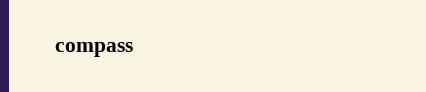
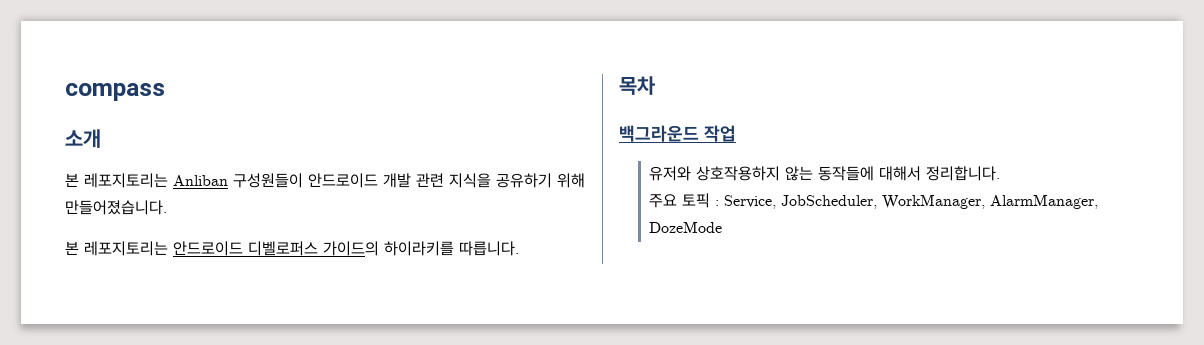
+ 소개
+ 본 레포지토리는 Anliban 구성원들이 안드로이드 개발 관련 지식을 공유하기 위해 만들어졌습니다.
+ 본 레포지토리는 안드로이드 디벨로퍼스 가이드의 하이라키를 따릅니다.
+ 목차
+ 백그라운드 작업
+ 유저와 상호작용하지 않는 동작들에 대해서 정리합니다.
+ 주요 토픽 : Service, JobScheduler, WorkManager, AlarmManager, DozeMode

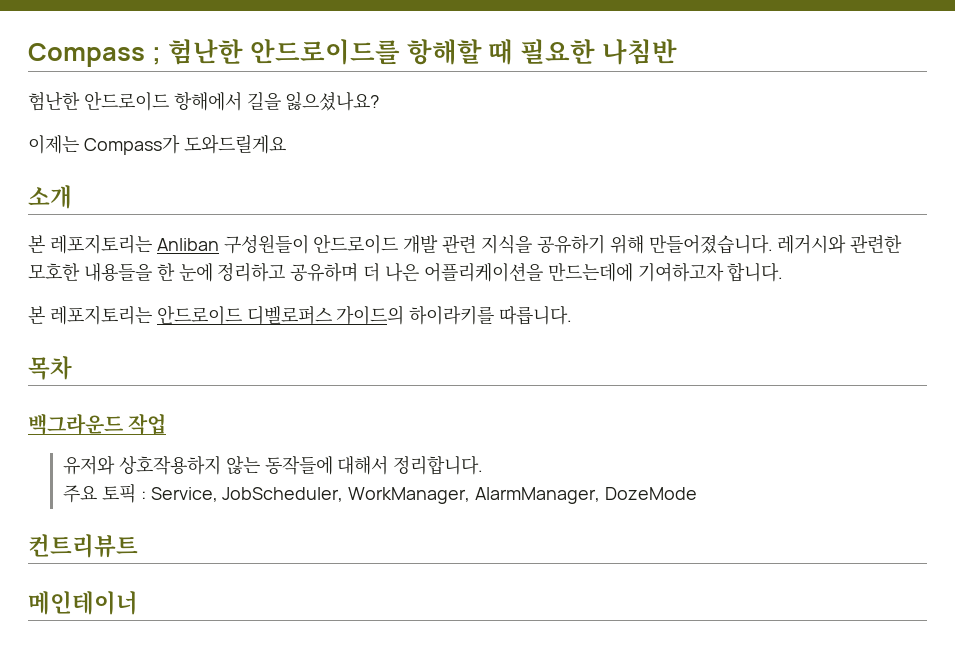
- compass
+ Compass ; 험난한 안드로이드를 항해할 때 필요한 나침반
+ 험난한 안드로이드 항해에서 길을 잃으셨나요?
+ 이제는 Compass가 도와드릴게요
+ 레거시와 관련한 모호한 내용들을 한 눈에 정리하고 공유하며 더 나은 어플리케이션을 만드는데에 기여하고자 합니다.
+ 컨트리뷰트
+ 메인테이너

